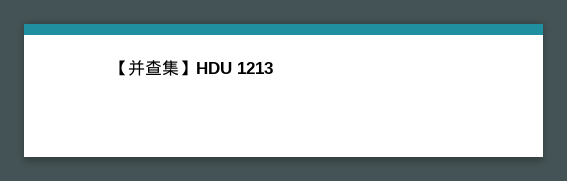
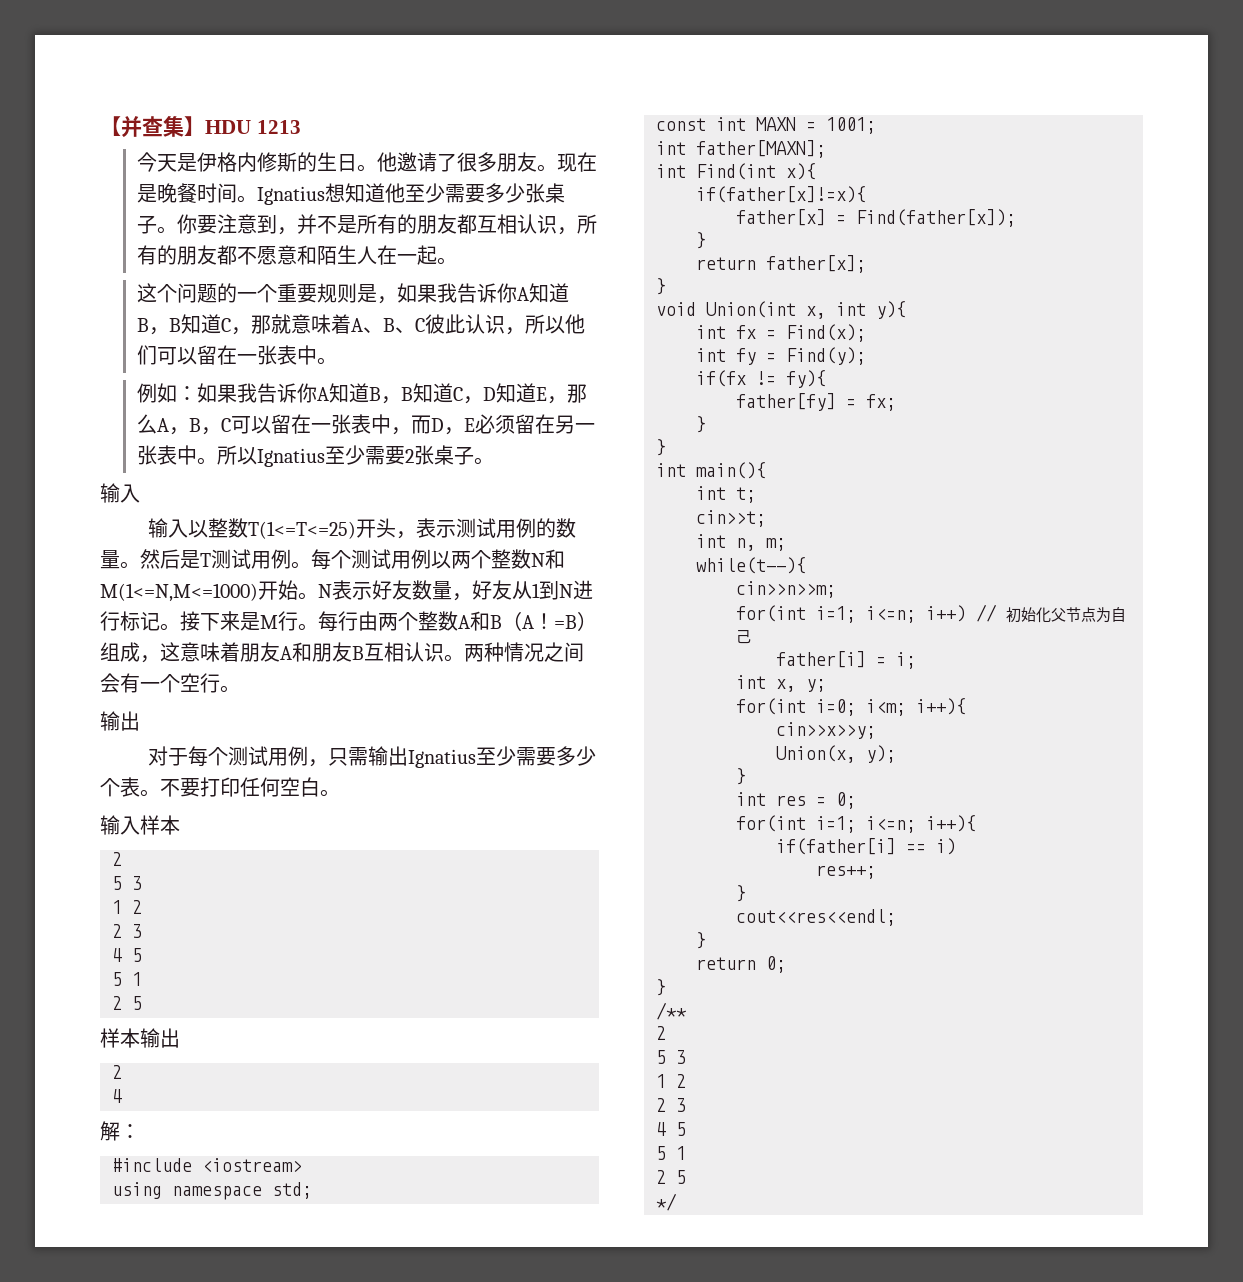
+ 今天是伊格内修斯的生日。他邀请了很多朋友。现在是晚餐时间。Ignatius想知道他至少需要多少张桌子。你要注意到，并不是所有的朋友都互相认识，所有的朋友都不愿意和陌生人在一起。
+ 这个问题的一个重要规则是，如果我告诉你A知道B，B知道C，那就意味着A、B、C彼此认识，所以他们可以留在一张表中。
+ 例如：如果我告诉你A知道B，B知道C，D知道E，那么A，B，C可以留在一张表中，而D，E必须留在另一张表中。所以Ignatius至少需要2张桌子。
+ 输入
+ 输入以整数T(1<=T<=25)开头，表示测试用例的数量。然后是T测试用例。每个测试用例以两个整数N和M(1<=N,M<=1000)开始。N表示好友数量，好友从1到N进行标记。接下来是M行。每行由两个整数A和B（A！=B）组成，这意味着朋友A和朋友B互相认识。两种情况之间会有一个空行。
+ 输出
+ 对于每个测试用例，只需输出Ignatius至少需要多少个表。不要打印任何空白。
+ 输入样本
+ 2
+ 5 3
+ 1 2
+ 2 3
+ 4 5
+ 5 1
+ 2 5
+ 样本输出
+ 2
+ 4
+ 解：
+ #include <iostream>
+ using namespace std;
+ const int MAXN = 1001;
+ int father[MAXN];
+ int Find(int x){
+ if(father[x]!=x){
+ father[x] = Find(father[x]);
+ }
+ return father[x];
+ }
+ void Union(int x, int y){
+ int fx = Find(x);
+ int fy = Find(y);
+ if(fx != fy){
+ father[fy] = fx;
+ }
+ }
+ int main(){
+ int t;
+ cin>>t;
+ int n, m;
+ while(t--){
+ cin>>n>>m;
+ for(int i=1; i<=n; i++) // 初始化父节点为自己
+ father[i] = i;
+ int x, y;
+ for(int i=0; i<m; i++){
+ cin>>x>>y;
+ Union(x, y);
+ }
+ int res = 0;
+ for(int i=1; i<=n; i++){
+ if(father[i] == i)
+ res++;
+ }
+ cout<<res<<endl;
+ }
+ return 0;
+ }
+ /**
+ 2
+ 5 3
+ 1 2
+ 2 3
+ 4 5
+ 5 1
+ 2 5
+ */

